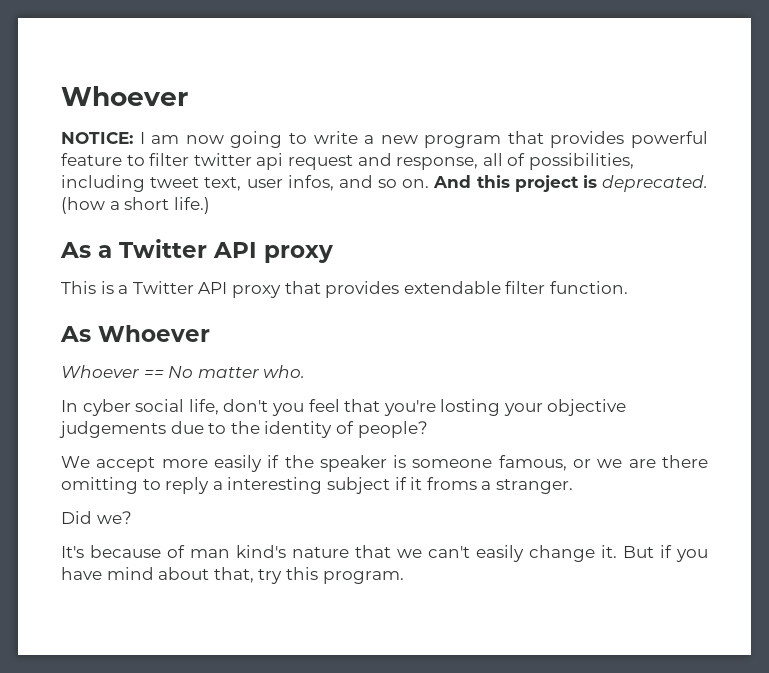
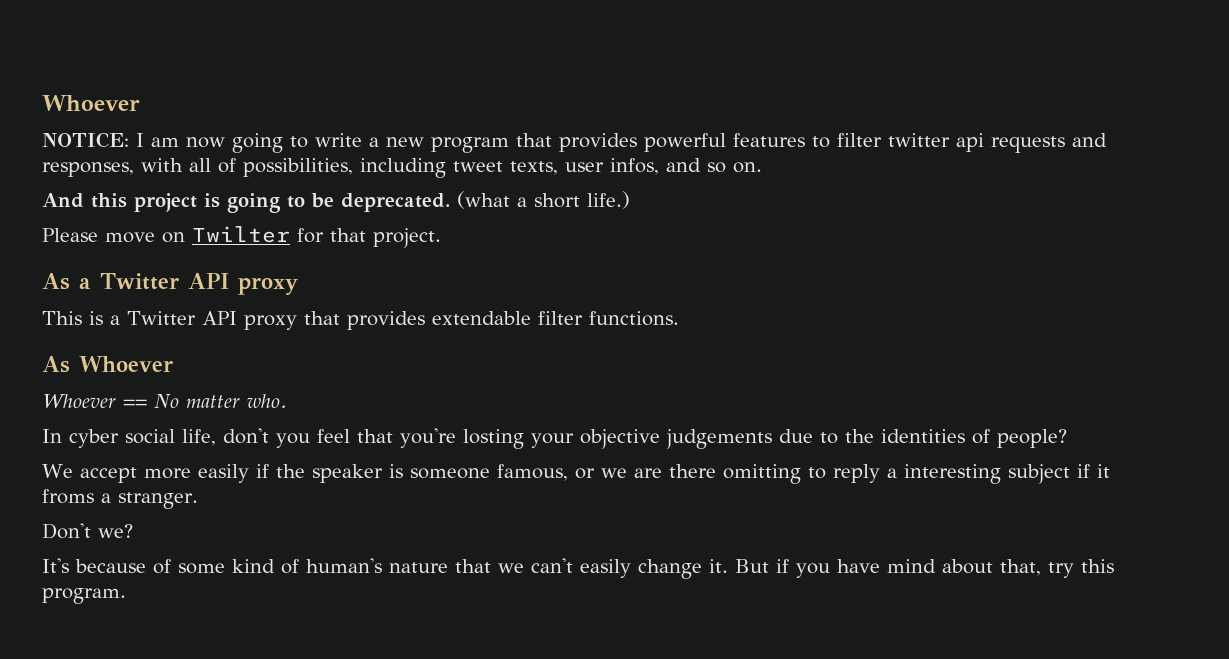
- NOTICE: I am now going to write a new program that provides powerful feature to filter twitter api request and response, all of possibilities, including tweet text, user infos, and so on. And this project is deprecated. (how a short life.)
+ NOTICE: I am now going to write a new program that provides powerful features to filter twitter api requests and responses, with all of possibilities, including tweet texts, user infos, and so on.
+ And this project is going to be deprecated. (what a short life.)
+ Please move on Twilter for that project.
- This is a Twitter API proxy that provides extendable filter function.
+ This is a Twitter API proxy that provides extendable filter functions.
- In cyber social life, don't you feel that you're losting your objective judgements due to the identity of people?
+ In cyber social life, don't you feel that you're losting your objective judgements due to the identities of people?
- Did we?
+ Don't we?
- It's because of man kind's nature that we can't easily change it.
+ It's because of some kind of human's nature that we can't easily change it.

